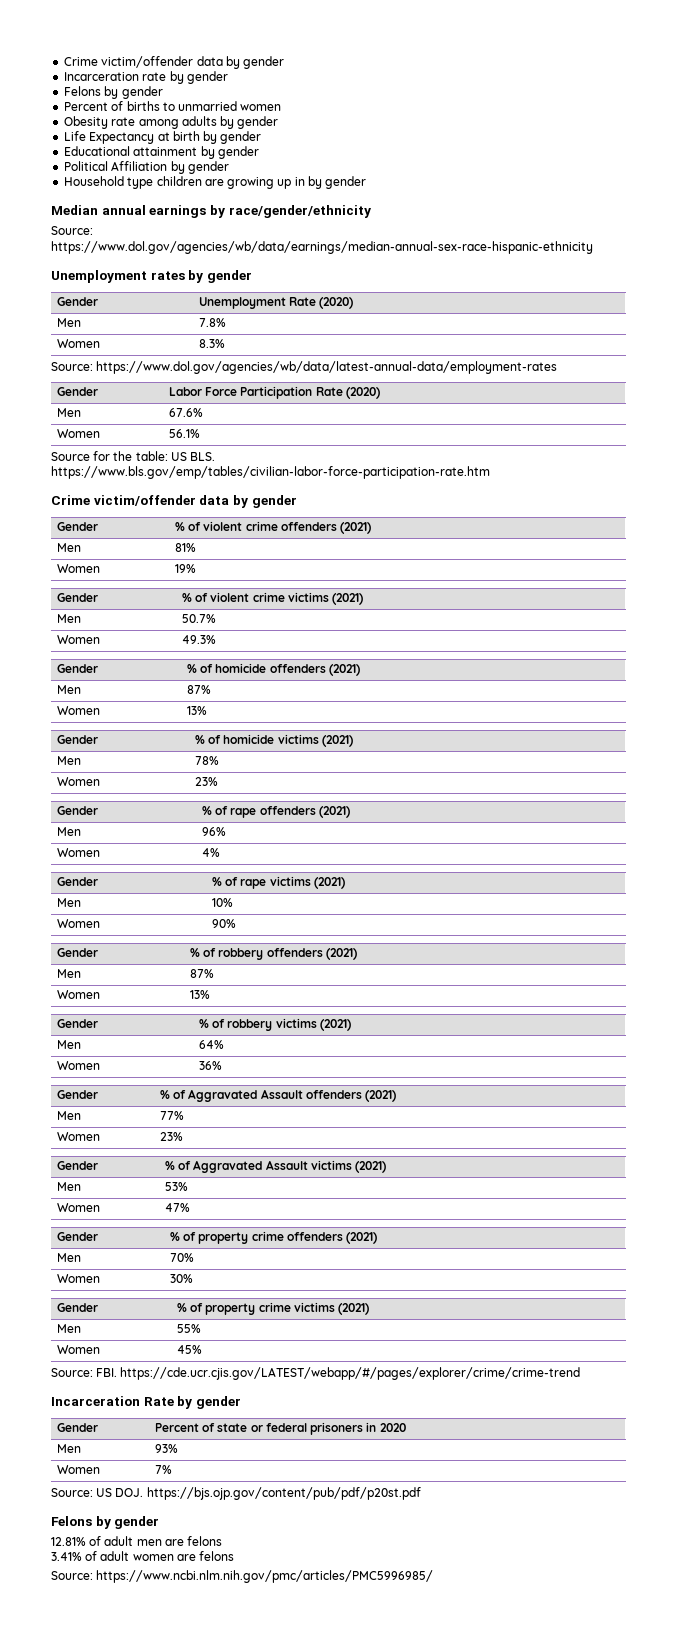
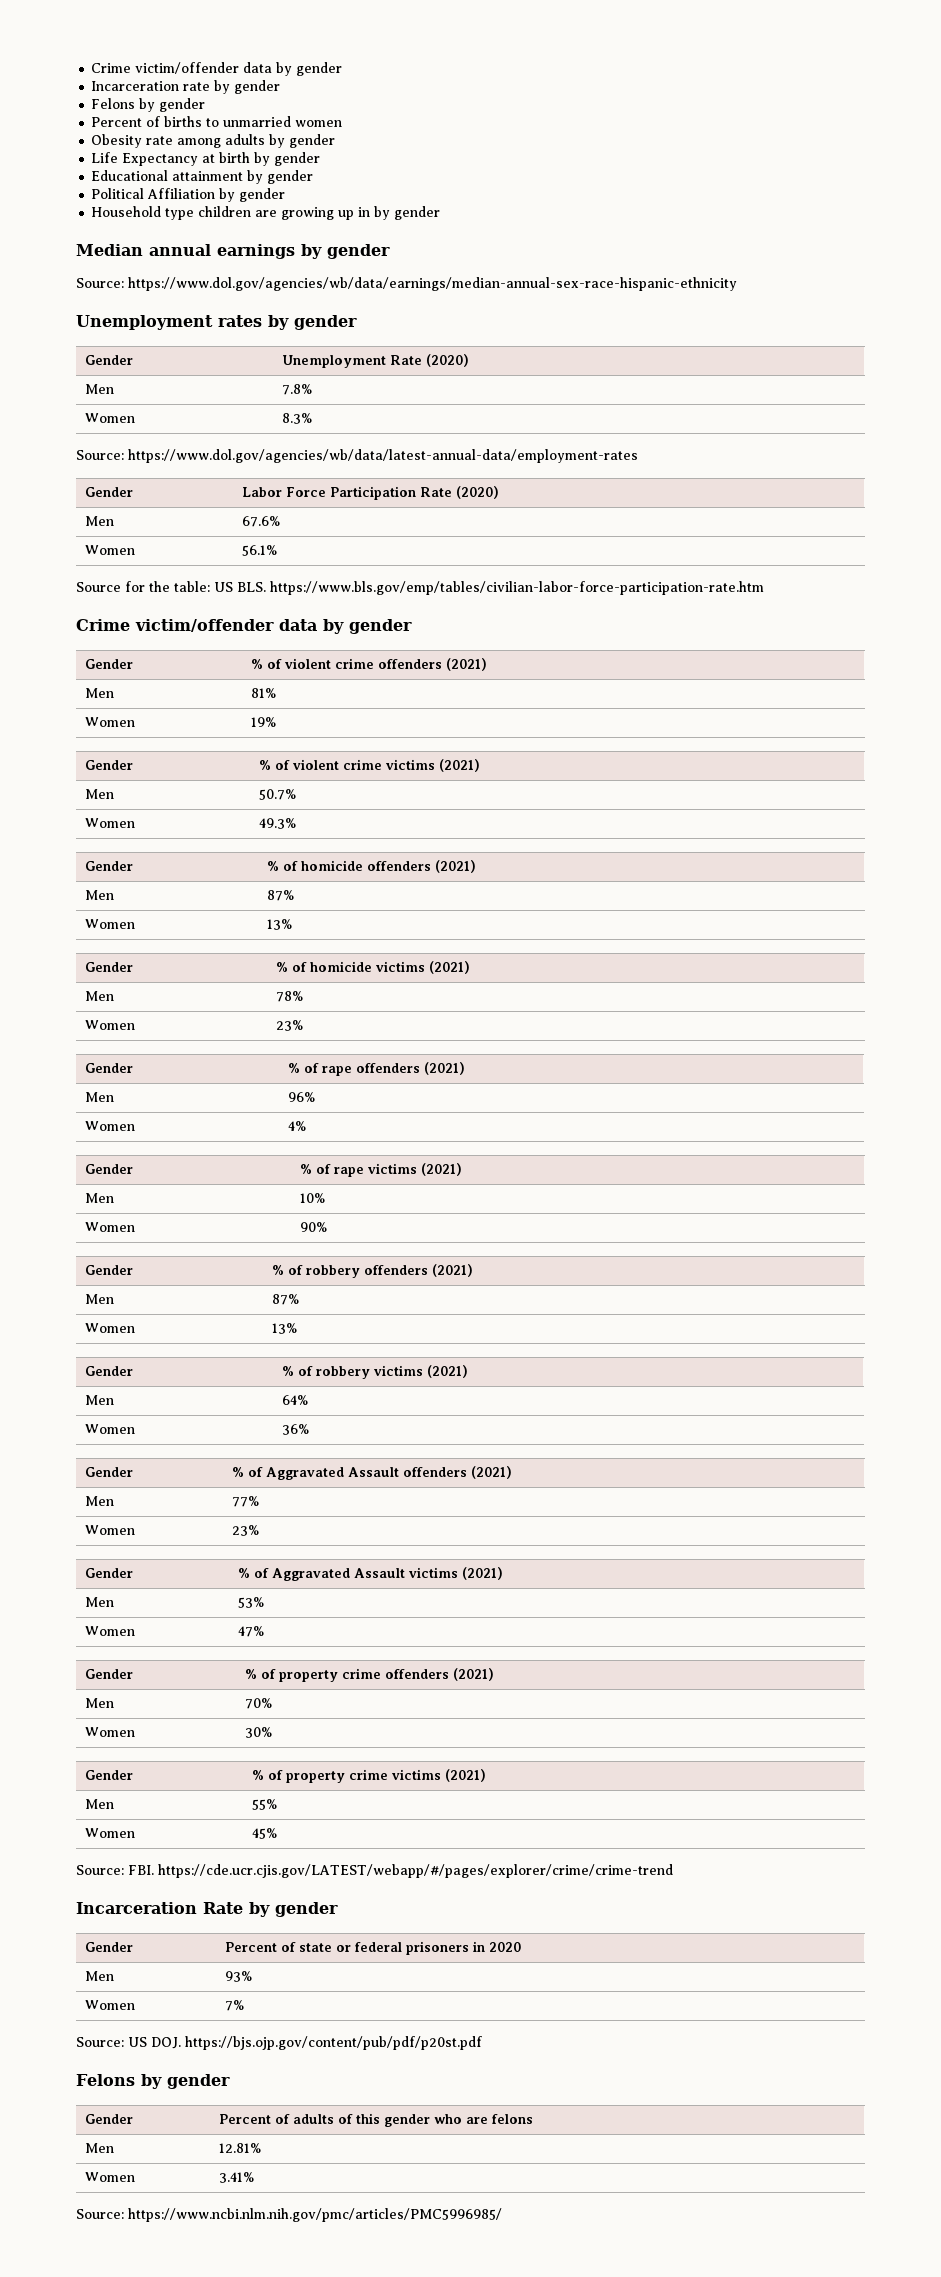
- Median annual earnings by race/gender/ethnicity
+ Median annual earnings by gender
- 12.81% of adult men are felons
- 3.41% of adult women are felons
+ Gender | Percent of adults of this gender who are felons
+ Men | 12.81%
+ Women | 3.41%

